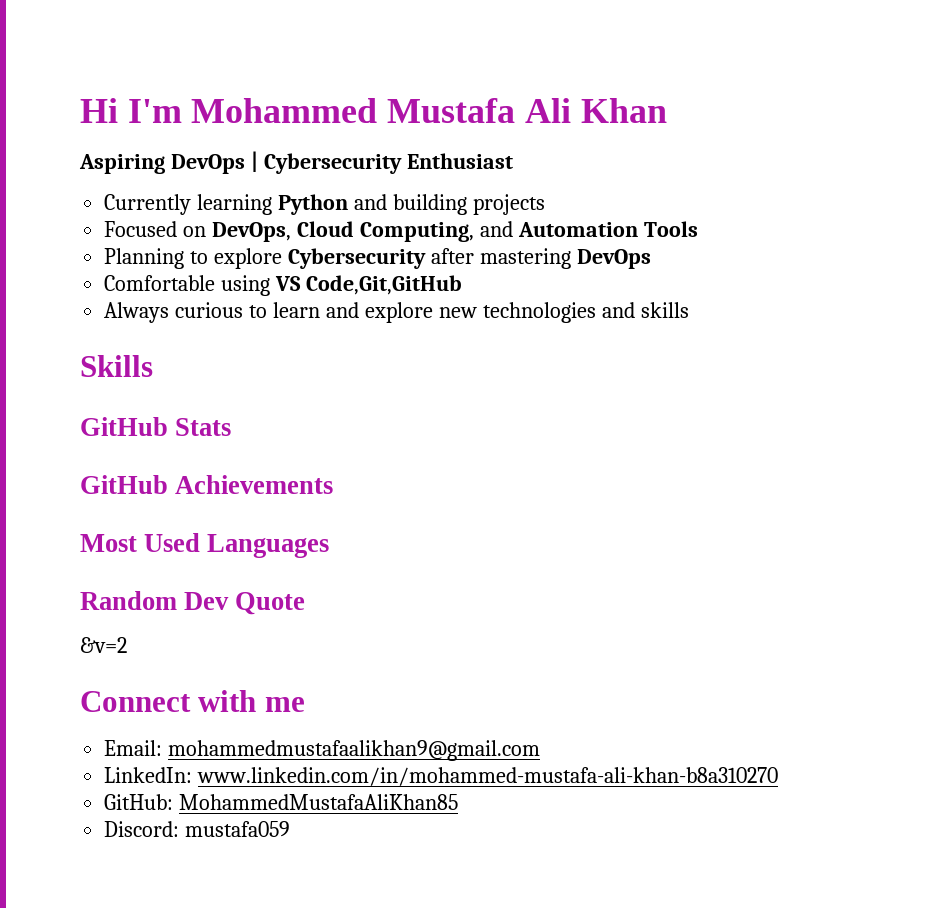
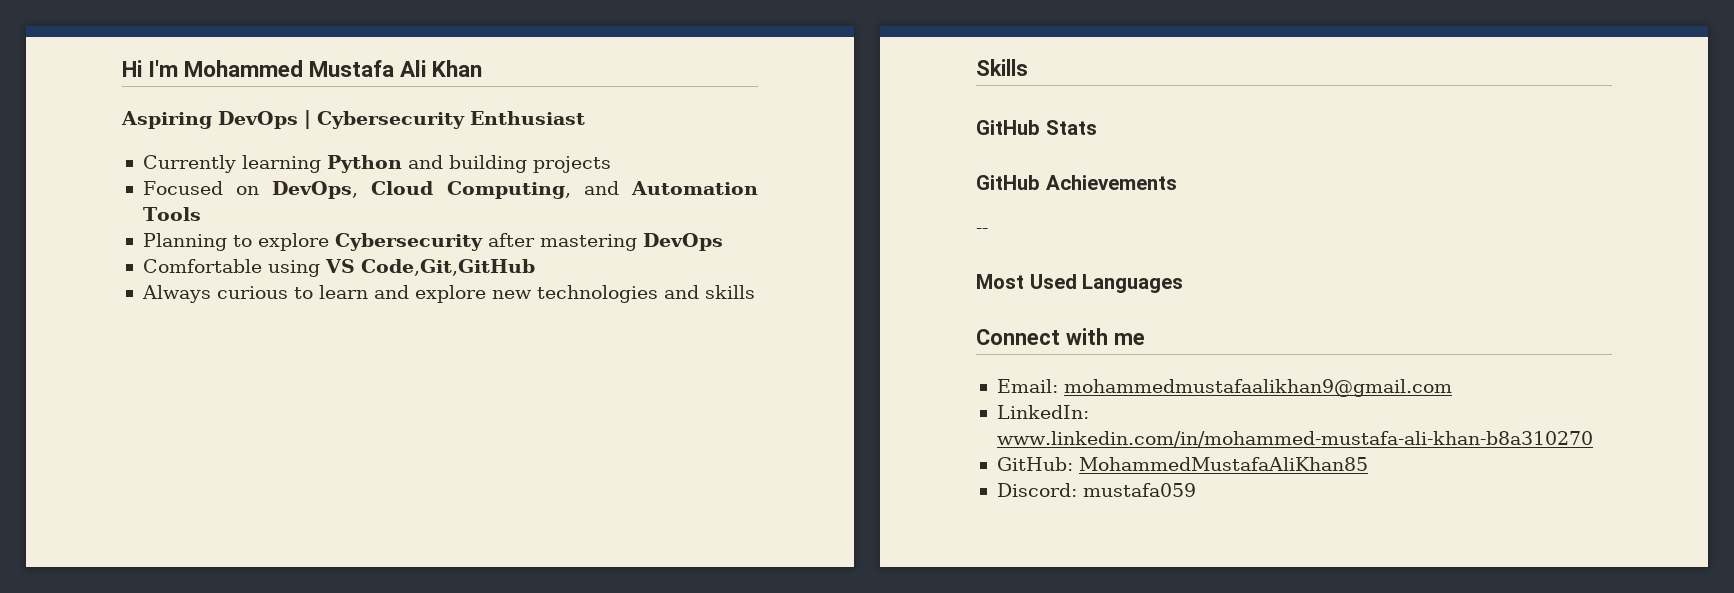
+ --
- Random Dev Quote
- &v=2

